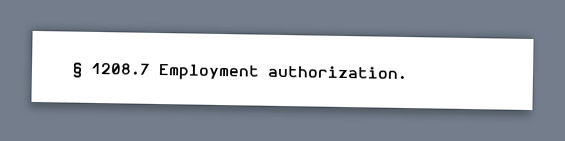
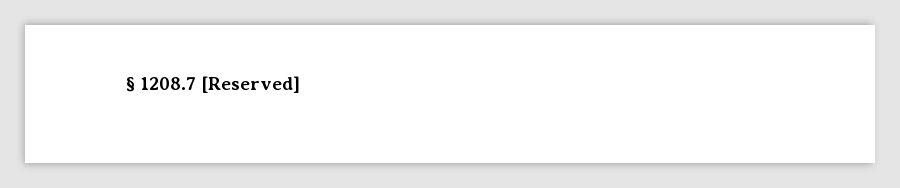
- § 1208.7 Employment authorization.
+ § 1208.7 [Reserved]

